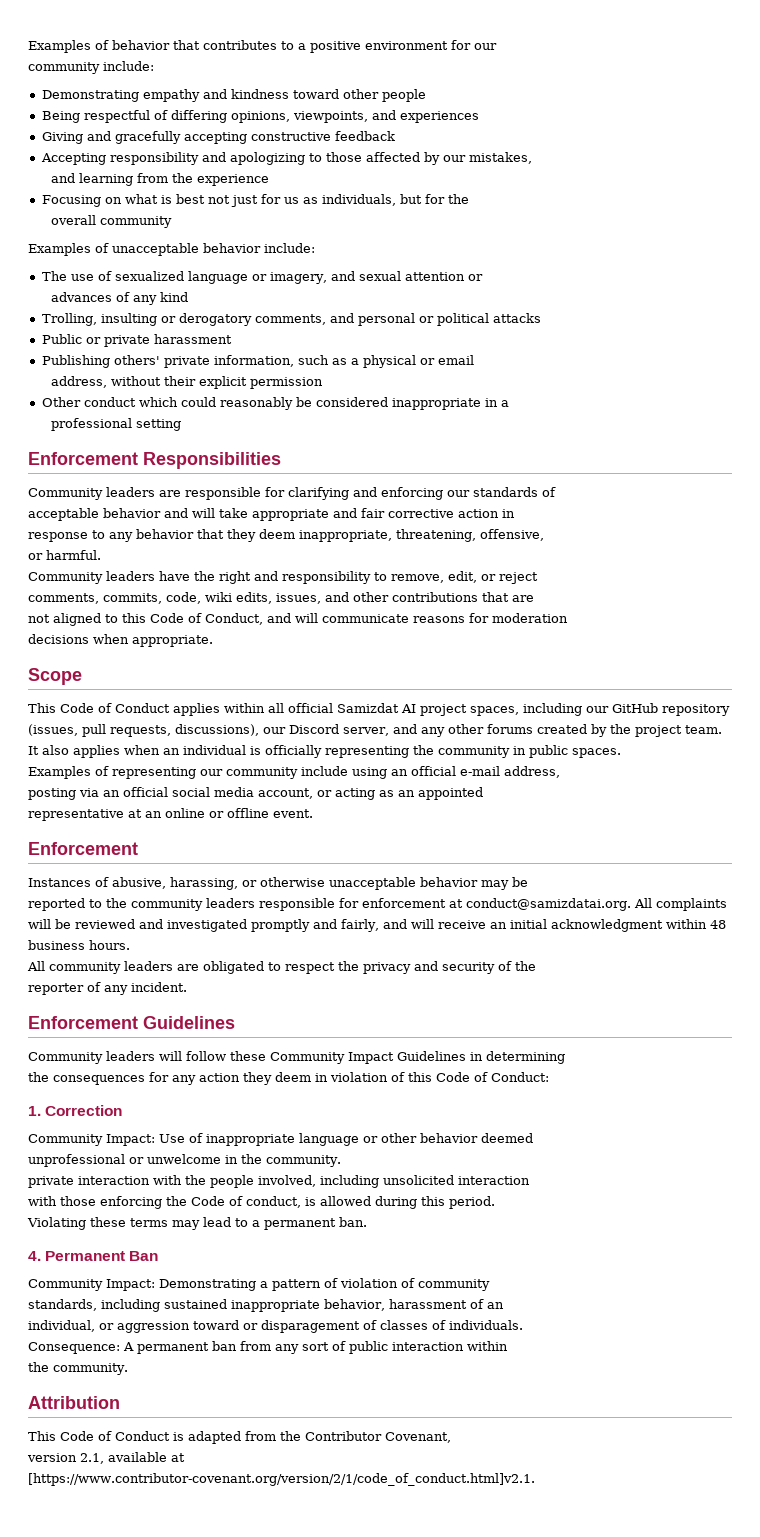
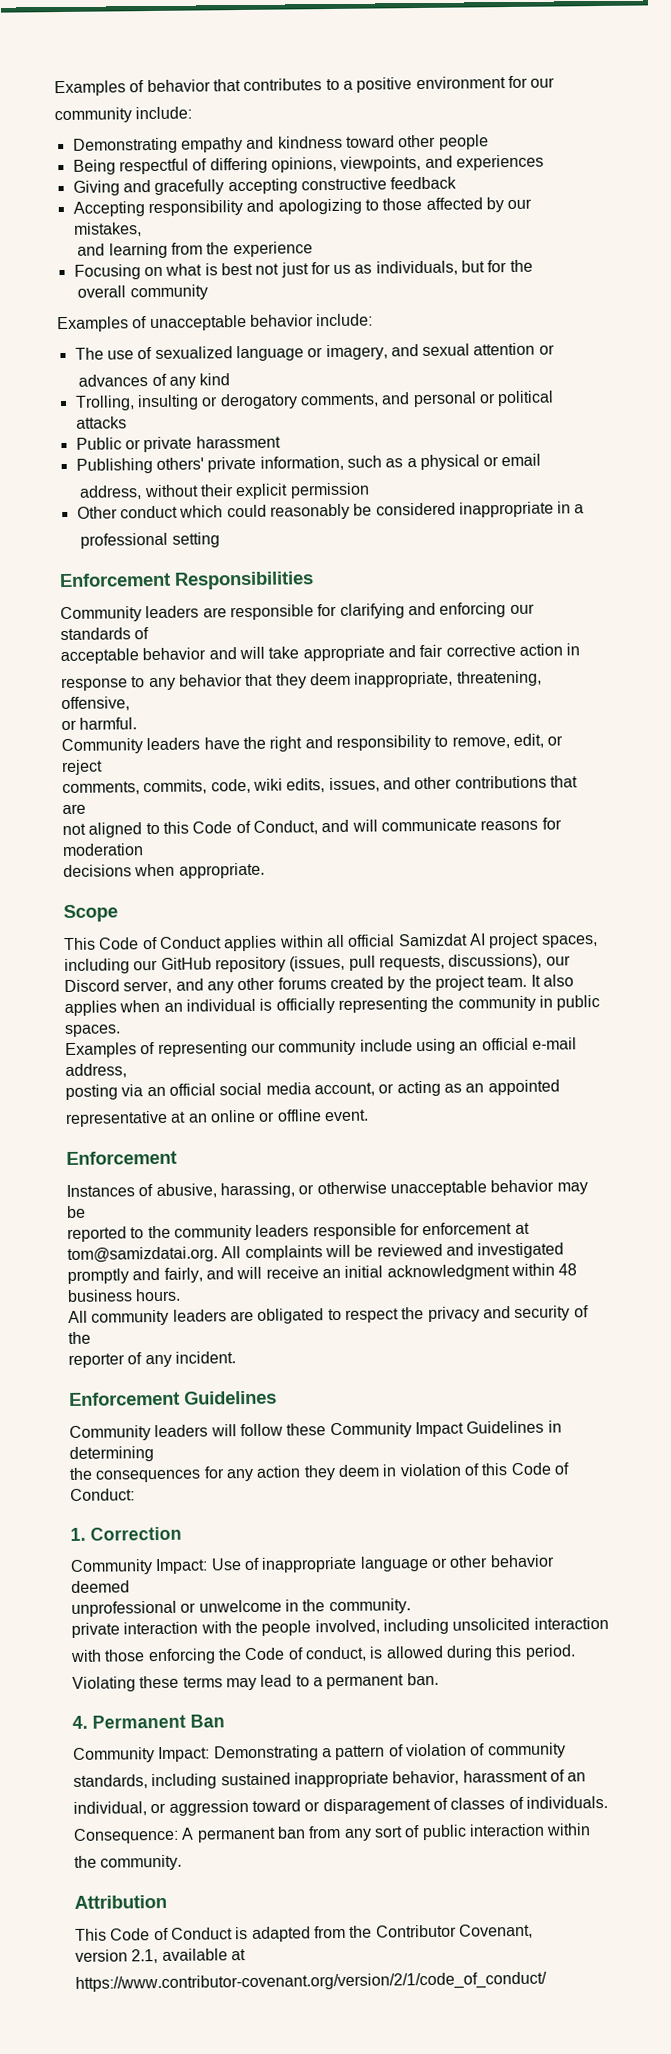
- reported to the community leaders responsible for enforcement at conduct@samizdatai.org. All complaints will be reviewed and investigated promptly and fairly, and will receive an initial acknowledgment within 48 business hours.
+ reported to the community leaders responsible for enforcement at tom@samizdatai.org. All complaints will be reviewed and investigated promptly and fairly, and will receive an initial acknowledgment within 48 business hours.
- [https://www.contributor-covenant.org/version/2/1/code_of_conduct.html]v2.1.
+ https://www.contributor-covenant.org/version/2/1/code_of_conduct/

